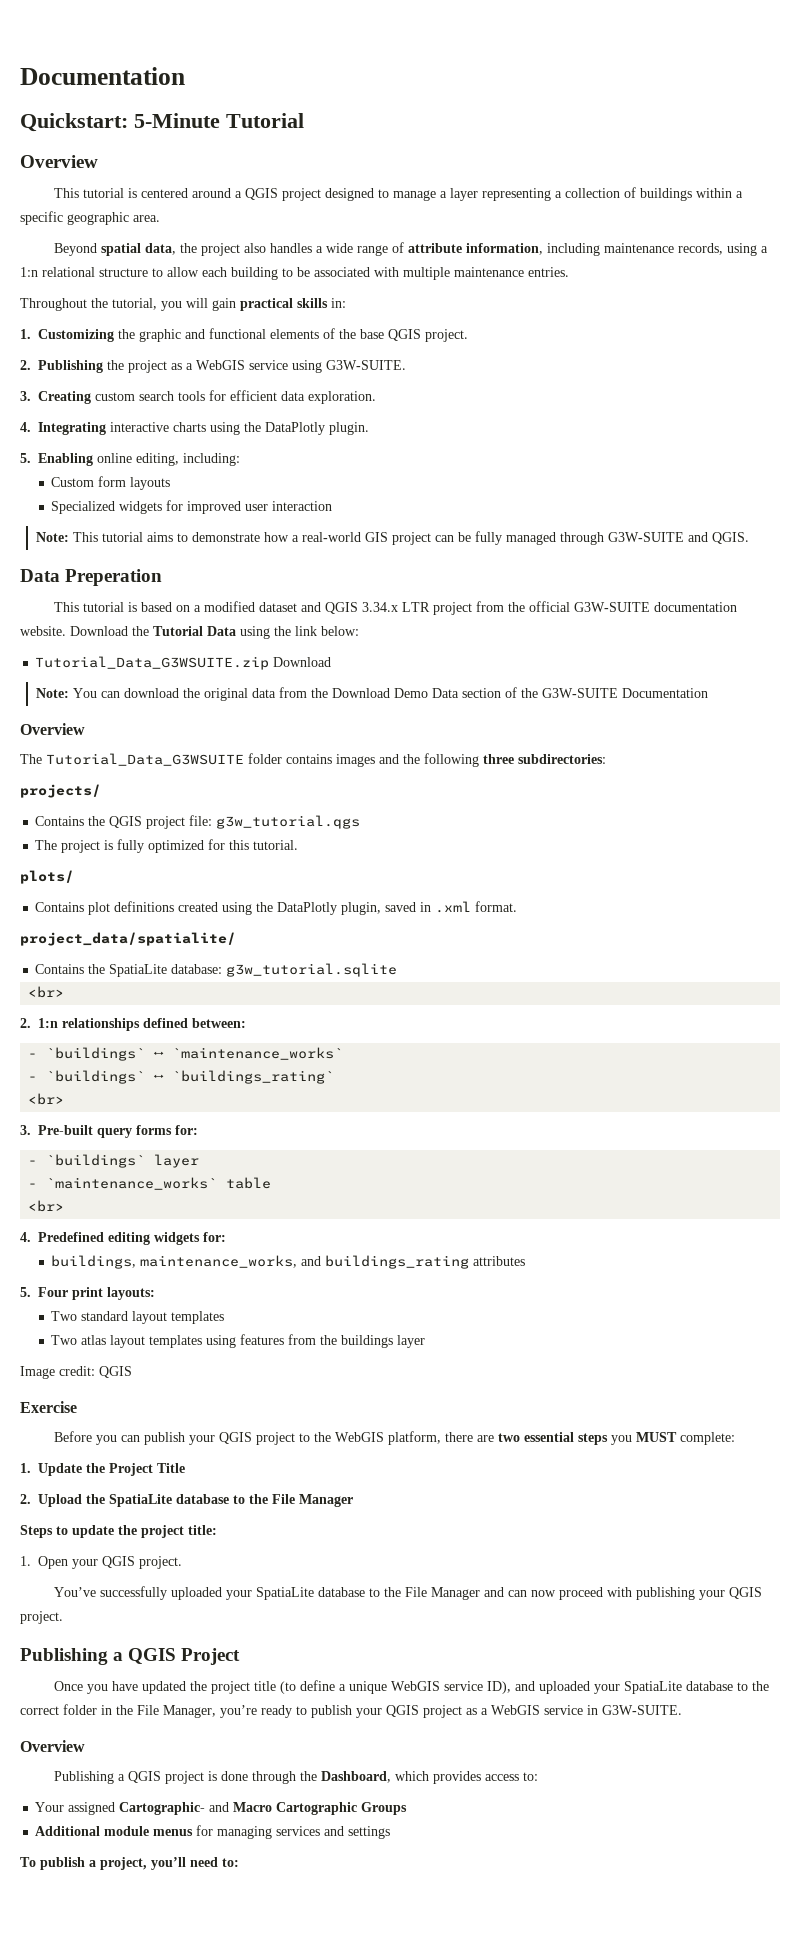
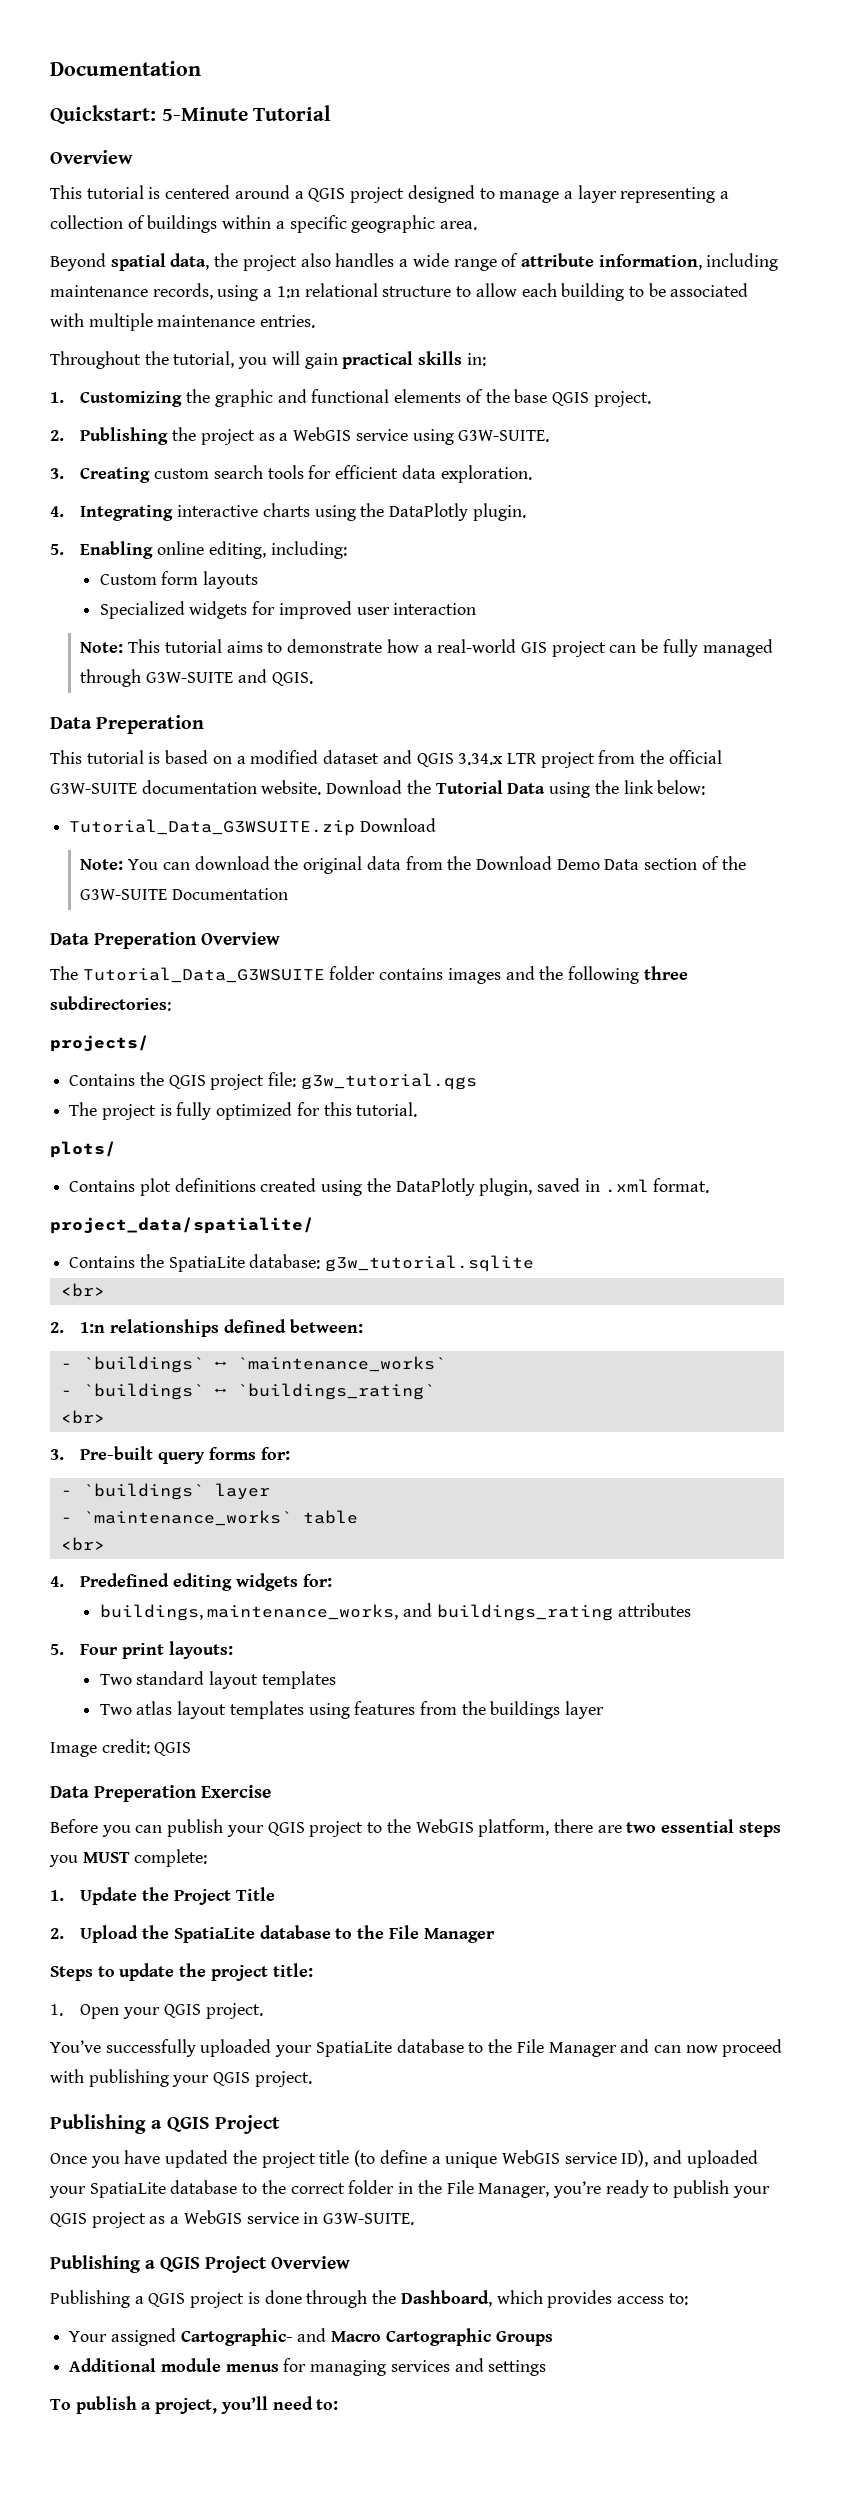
  Note: You can download the original data from the Download Demo Data section of the G3W-SUITE Documentation
- Overview
+ Data Preperation Overview
- Exercise
+ Data Preperation Exercise
  Once you have updated the project title (to define a unique WebGIS service ID), and uploaded your SpatiaLite database to the correct folder in the File Manager, you’re ready to publish your QGIS project as a WebGIS service in G3W-SUITE.
- Overview
+ Publishing a QGIS Project Overview

